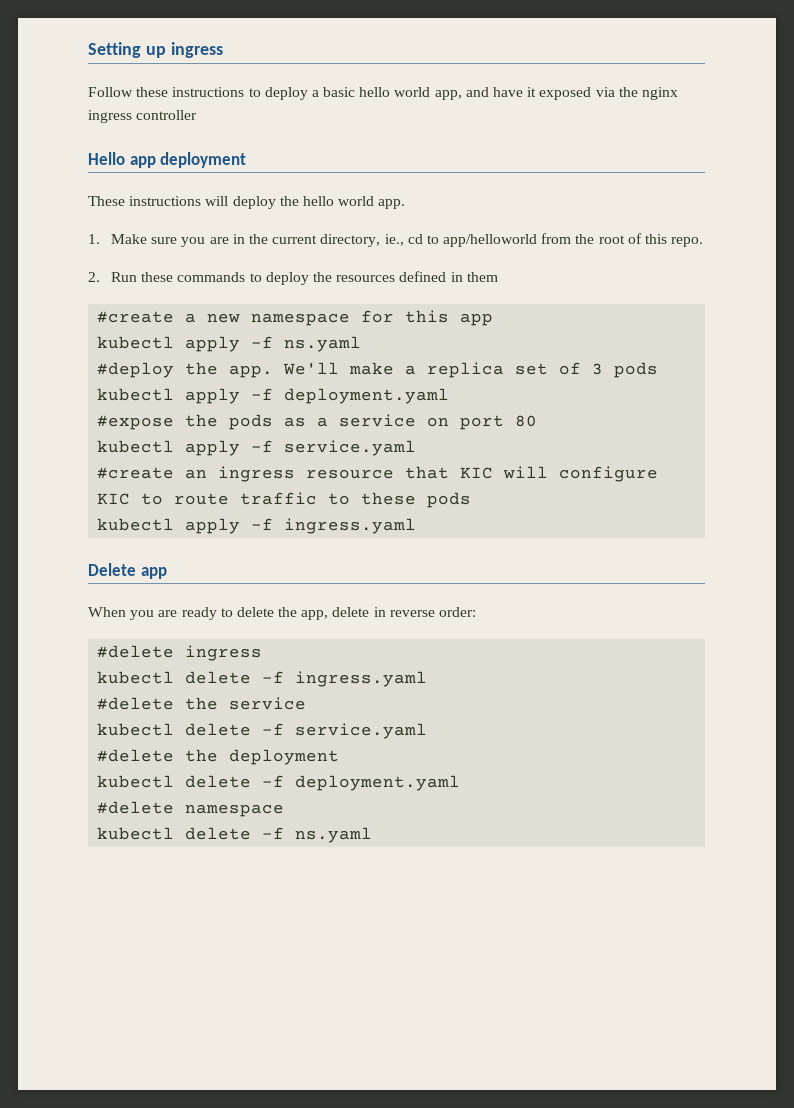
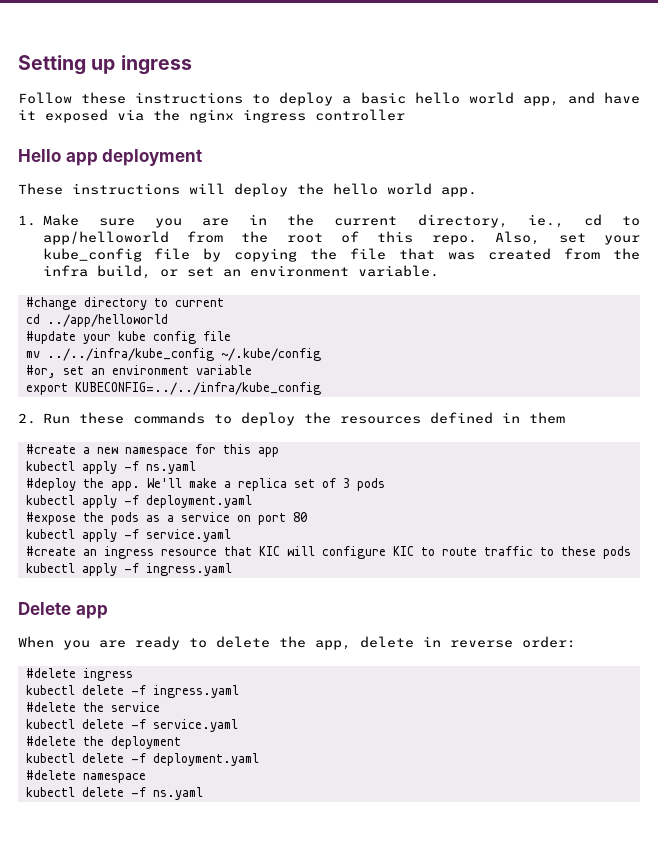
+ Also, set your kube_config file by copying the file that was created from the infra build, or set an environment variable.
+ #change directory to current
+ cd ../app/helloworld
+ #update your kube config file
+ mv ../../infra/kube_config ~/.kube/config
+ #or, set an environment variable
+ export KUBECONFIG=../../infra/kube_config

